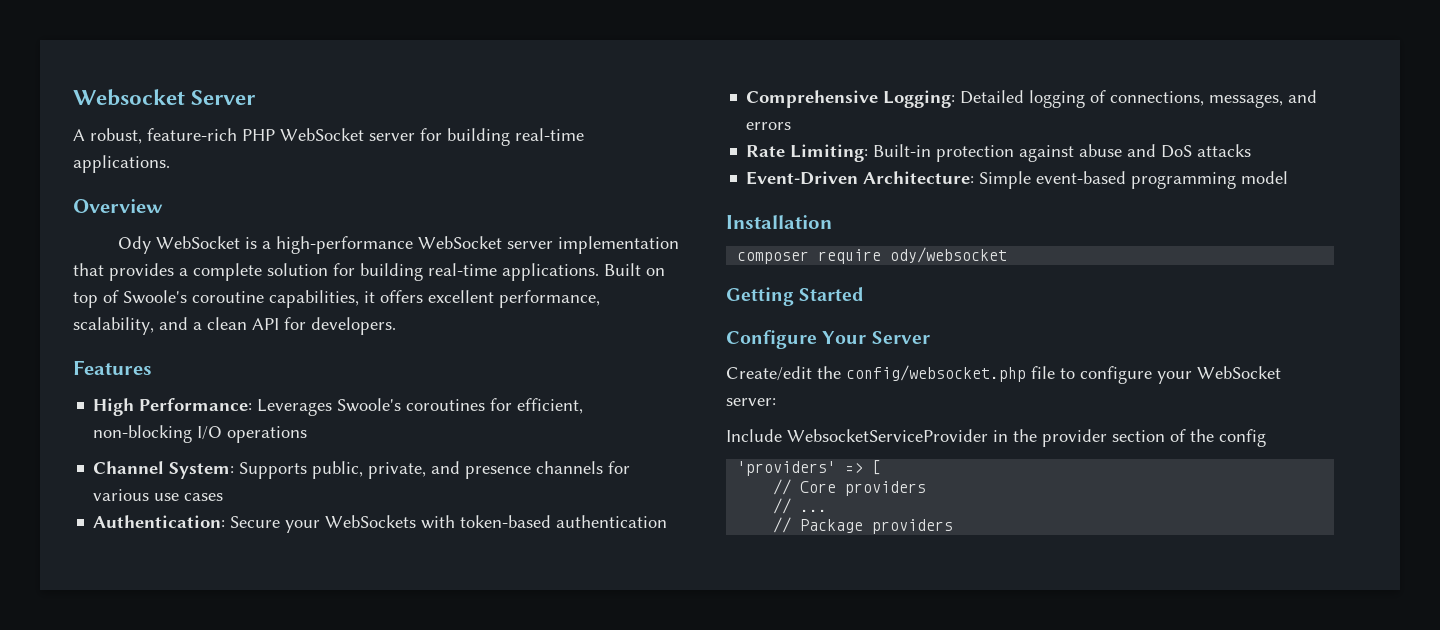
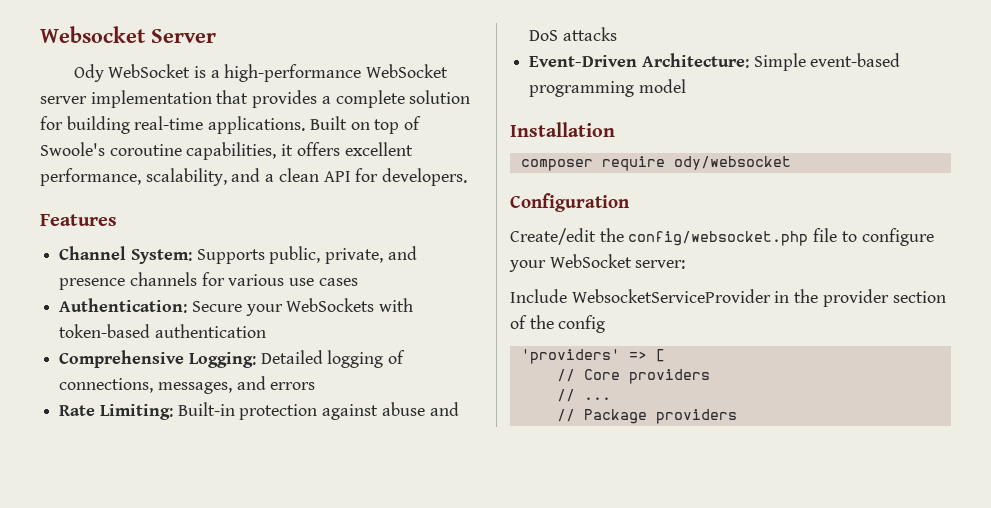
- A robust, feature-rich PHP WebSocket server for building real-time applications.
- Overview
- High Performance: Leverages Swoole's coroutines for efficient, non-blocking I/O operations
- Getting Started
- Configure Your Server
+ Configuration

